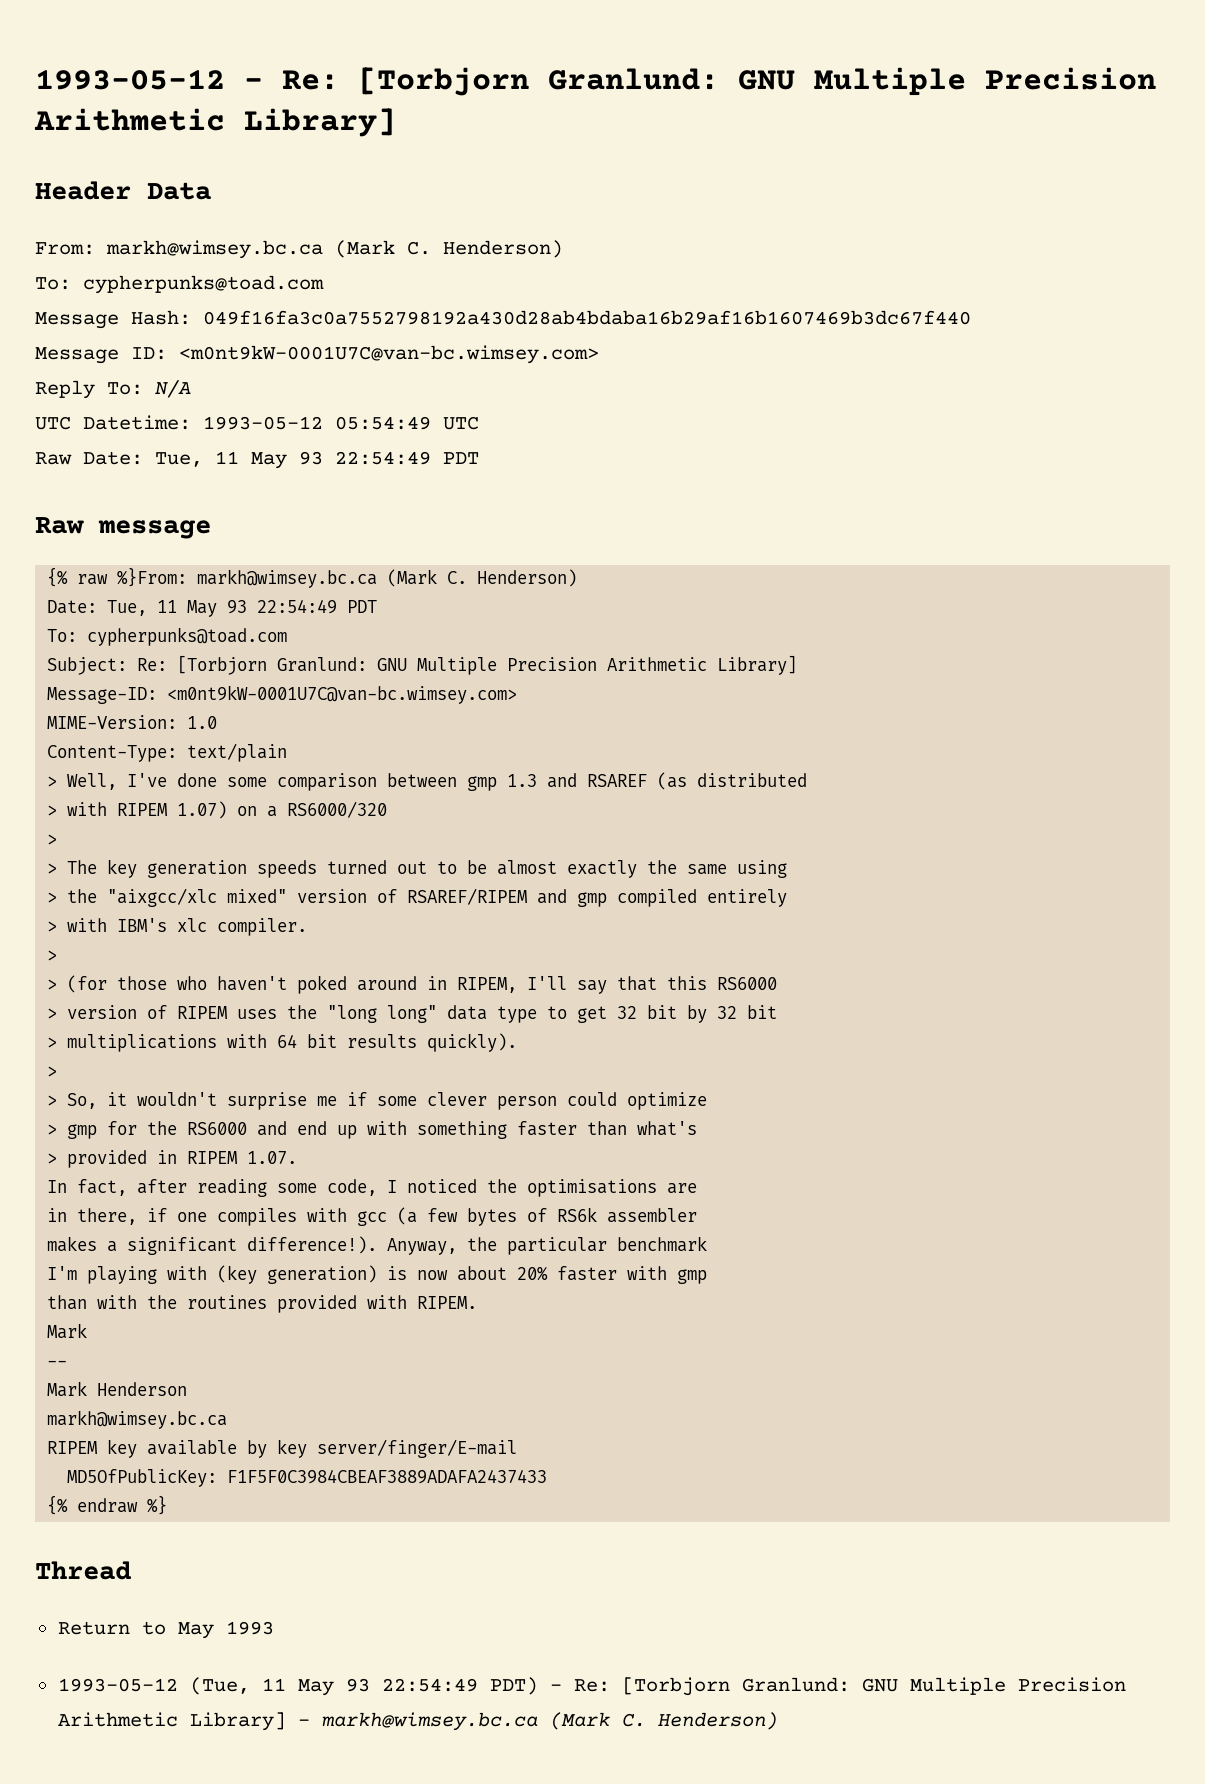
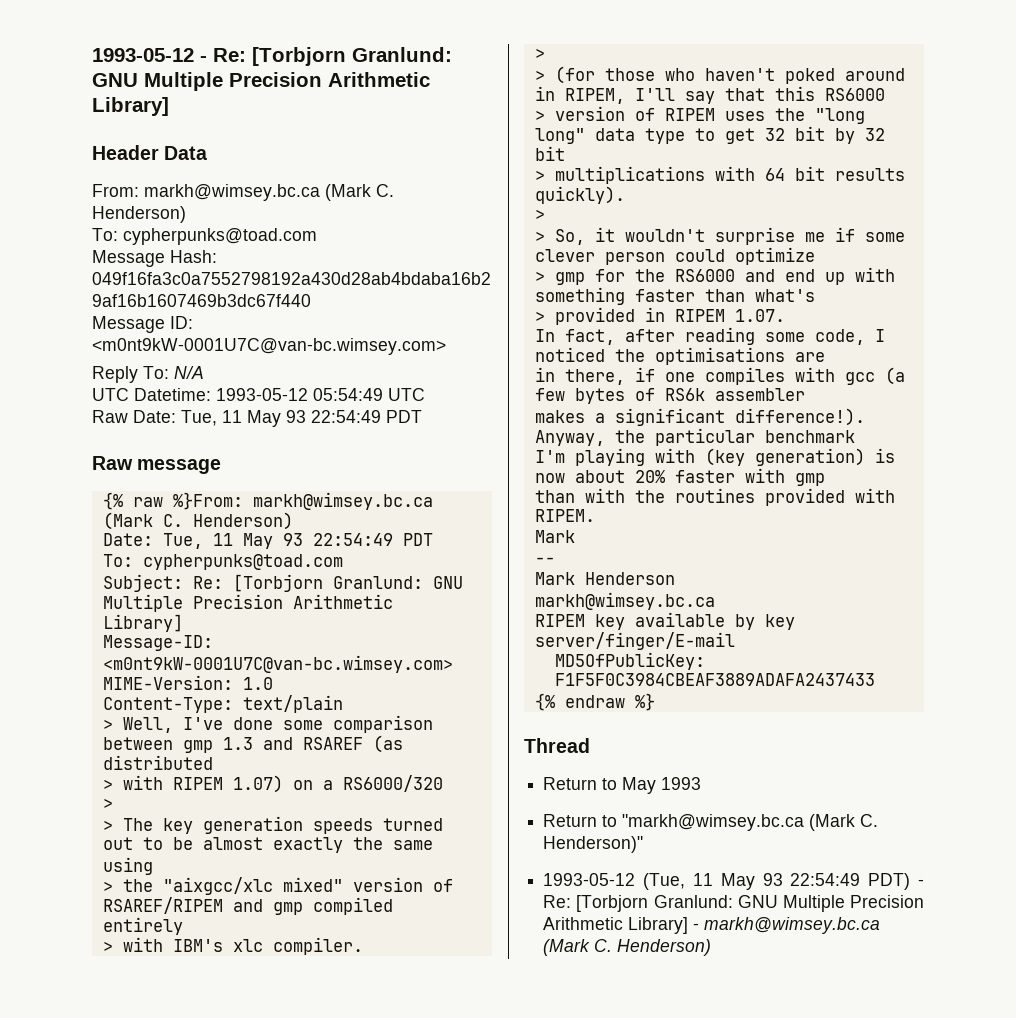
+ Return to "markh@wimsey.bc.ca (Mark C. Henderson)"

